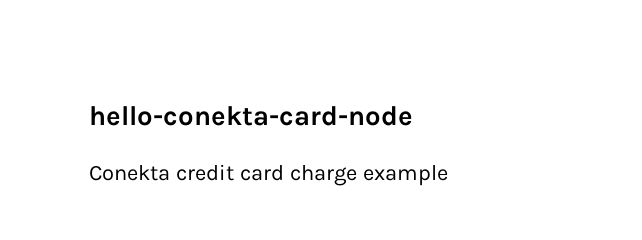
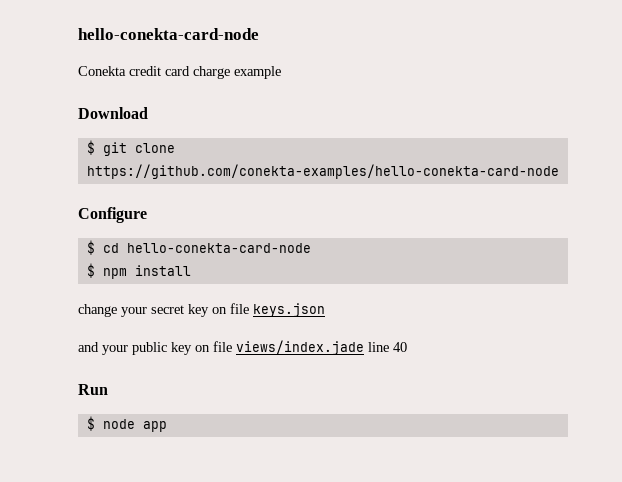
+ Download
+ $ git clone https://github.com/conekta-examples/hello-conekta-card-node
+ Configure
+ $ cd hello-conekta-card-node
+ $ npm install
+ change your secret key on file keys.json
+ and your public key on file views/index.jade line 40
+ Run
+ $ node app

